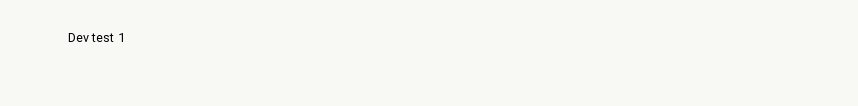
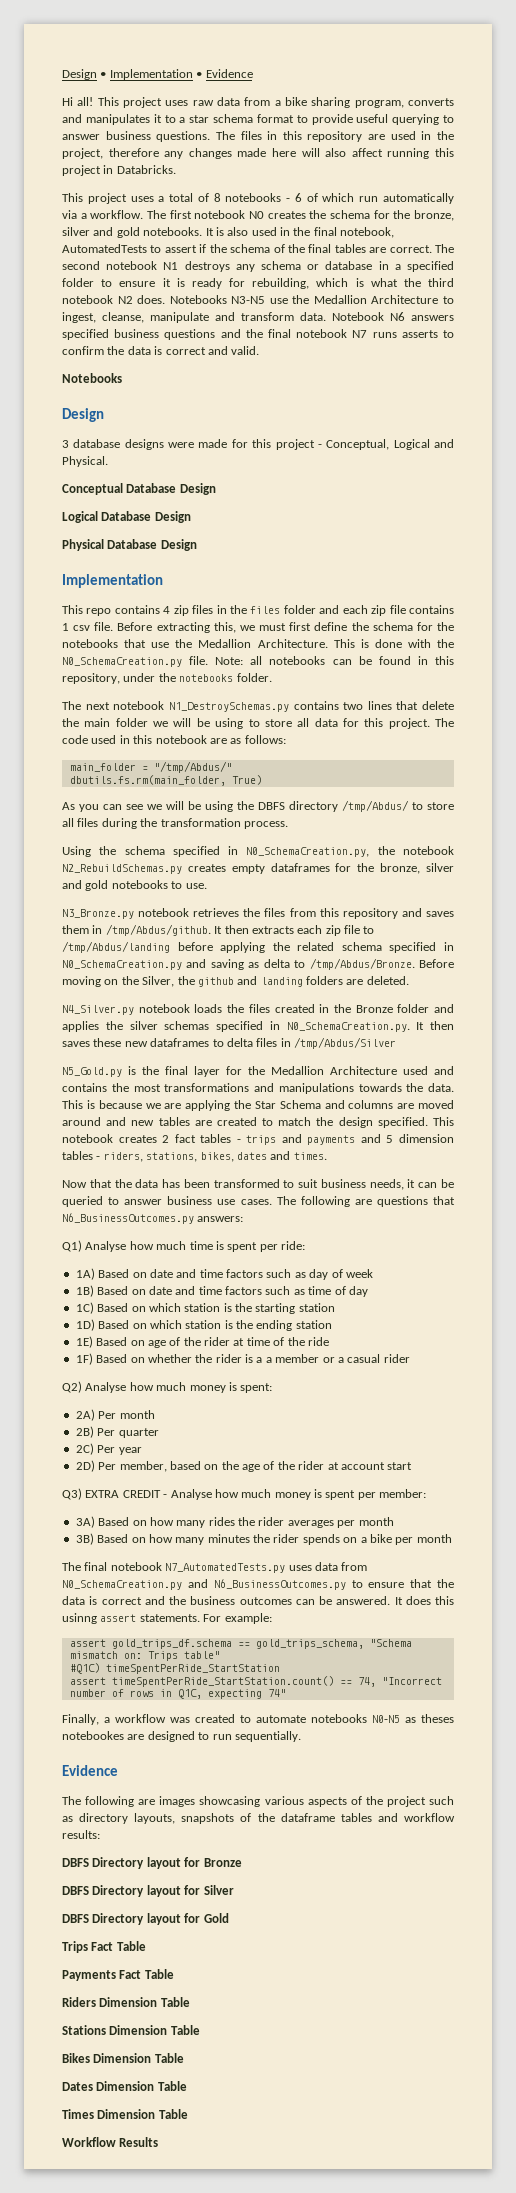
- Dev test 1
+ Design • Implementation • Evidence
+ Hi all! This project uses raw data from a bike sharing program, converts and manipulates it to a star schema format to provide useful querying to answer business questions. The files in this repository are used in the project, therefore any changes made here will also affect running this project in Databricks.
+ This project uses a total of 8 notebooks - 6 of which run automatically via a workflow. The first notebook N0 creates the schema for the bronze, silver and gold notebooks. It is also used in the final notebook, AutomatedTests to assert if the schema of the final tables are correct. The second notebook N1 destroys any schema or database in a specified folder to ensure it is ready for rebuilding, which is what the third notebook N2 does. Notebooks N3-N5 use the Medallion Architecture to ingest, cleanse, manipulate and transform data. Notebook N6 answers specified business questions and the final notebook N7 runs asserts to confirm the data is correct and valid.
+ Notebooks
+ Design
+ 3 database designs were made for this project - Conceptual, Logical and Physical.
+ Conceptual Database Design
+ Logical Database Design
+ Physical Database Design
+ Implementation
+ This repo contains 4 zip files in the files folder and each zip file contains 1 csv file. Before extracting this, we must first define the schema for the notebooks that use the Medallion Architecture. This is done with the N0_SchemaCreation.py file. Note: all notebooks can be found in this repository, under the notebooks folder.
+ The next notebook N1_DestroySchemas.py contains two lines that delete the main folder we will be using to store all data for this project. The code used in this notebook are as follows:
+ main_folder = "/tmp/Abdus/"
+ dbutils.fs.rm(main_folder, True)
+ As you can see we will be using the DBFS directory /tmp/Abdus/ to store all files during the transformation process.
+ Using the schema specified in N0_SchemaCreation.py, the notebook N2_RebuildSchemas.py creates empty dataframes for the bronze, silver and gold notebooks to use.
+ N3_Bronze.py notebook retrieves the files from this repository and saves them in /tmp/Abdus/github. It then extracts each zip file to /tmp/Abdus/landing before applying the related schema specified in N0_SchemaCreation.py and saving as delta to /tmp/Abdus/Bronze. Before moving on the Silver, the github and landing folders are deleted.
+ N4_Silver.py notebook loads the files created in the Bronze folder and applies the silver schemas specified in N0_SchemaCreation.py. It then saves these new dataframes to delta files in /tmp/Abdus/Silver
+ N5_Gold.py is the final layer for the Medallion Architecture used and contains the most transformations and manipulations towards the data. This is because we are applying the Star Schema and columns are moved around and new tables are created to match the design specified. This notebook creates 2 fact tables - trips and payments and 5 dimension tables - riders, stations, bikes, dates and times.
+ Now that the data has been transformed to suit business needs, it can be queried to answer business use cases. The following are questions that N6_BusinessOutcomes.py answers:
+ Q1) Analyse how much time is spent per ride:
+ 1A) Based on date and time factors such as day of week
+ 1B) Based on date and time factors such as time of day
+ 1C) Based on which station is the starting station
+ 1D) Based on which station is the ending station
+ 1E) Based on age of the rider at time of the ride
+ 1F) Based on whether the rider is a a member or a casual rider
+ Q2) Analyse how much money is spent:
+ 2A) Per month
+ 2B) Per quarter
+ 2C) Per year
+ 2D) Per member, based on the age of the rider at account start
+ Q3) EXTRA CREDIT - Analyse how much money is spent per member:
+ 3A) Based on how many rides the rider averages per month
+ 3B) Based on how many minutes the rider spends on a bike per month
+ The final notebook N7_AutomatedTests.py uses data from N0_SchemaCreation.py and N6_BusinessOutcomes.py to ensure that the data is correct and the business outcomes can be answered. It does this usinng assert statements. For example:
+ assert gold_trips_df.schema == gold_trips_schema, "Schema mismatch on: Trips table"
+ #Q1C) timeSpentPerRide_StartStation
+ assert timeSpentPerRide_StartStation.count() == 74, "Incorrect number of rows in Q1C, expecting 74"
+ Finally, a workflow was created to automate notebooks N0-N5 as theses notebookes are designed to run sequentially.
+ Evidence
+ The following are images showcasing various aspects of the project such as directory layouts, snapshots of the dataframe tables and workflow results:
+ DBFS Directory layout for Bronze
+ DBFS Directory layout for Silver
+ DBFS Directory layout for Gold
+ Trips Fact Table
+ Payments Fact Table
+ Riders Dimension Table
+ Stations Dimension Table
+ Bikes Dimension Table
+ Dates Dimension Table
+ Times Dimension Table
+ Workflow Results

